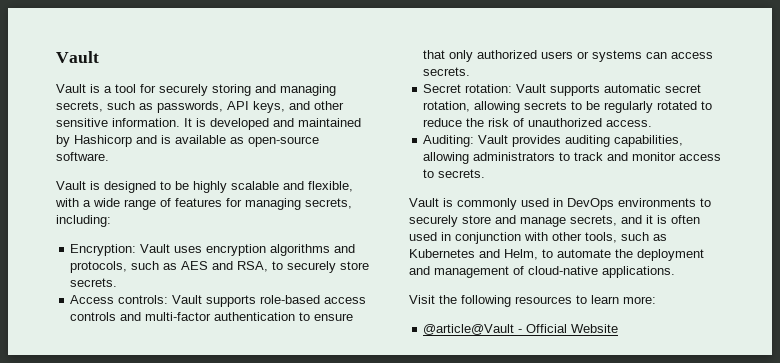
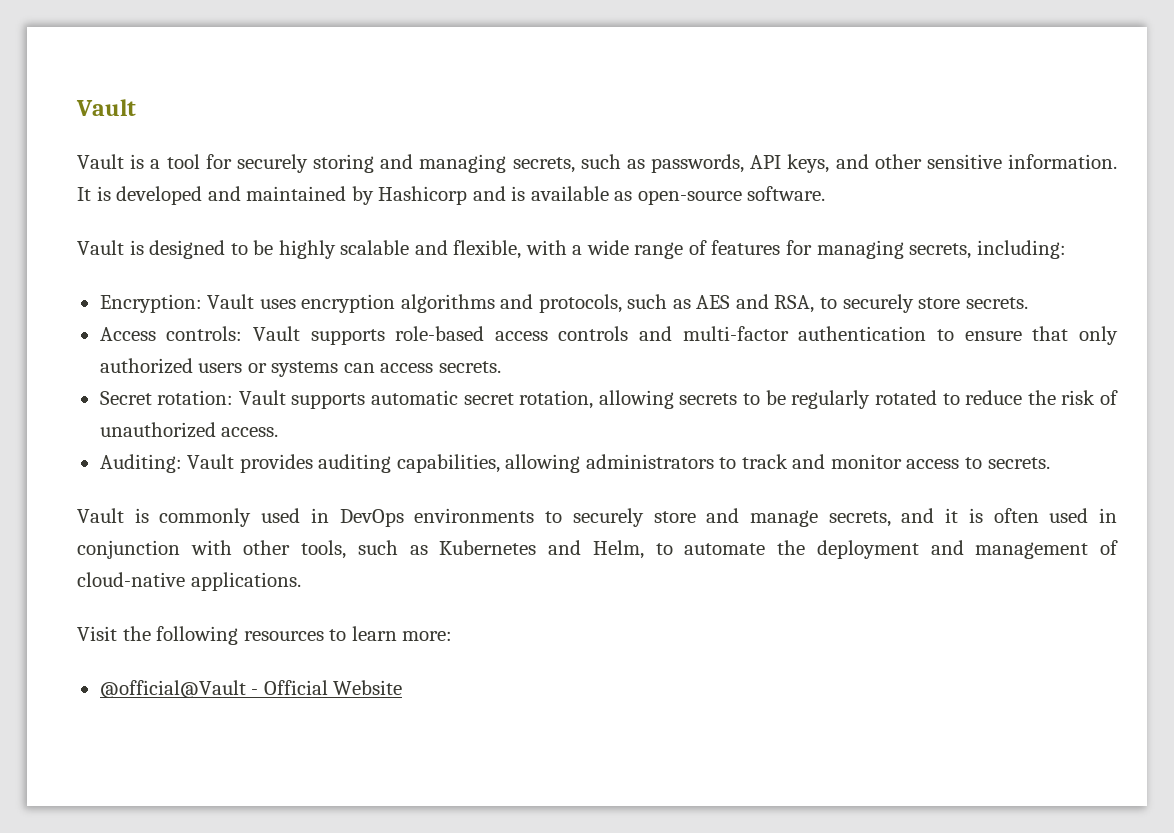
- @article@Vault - Official Website
+ @official@Vault - Official Website

